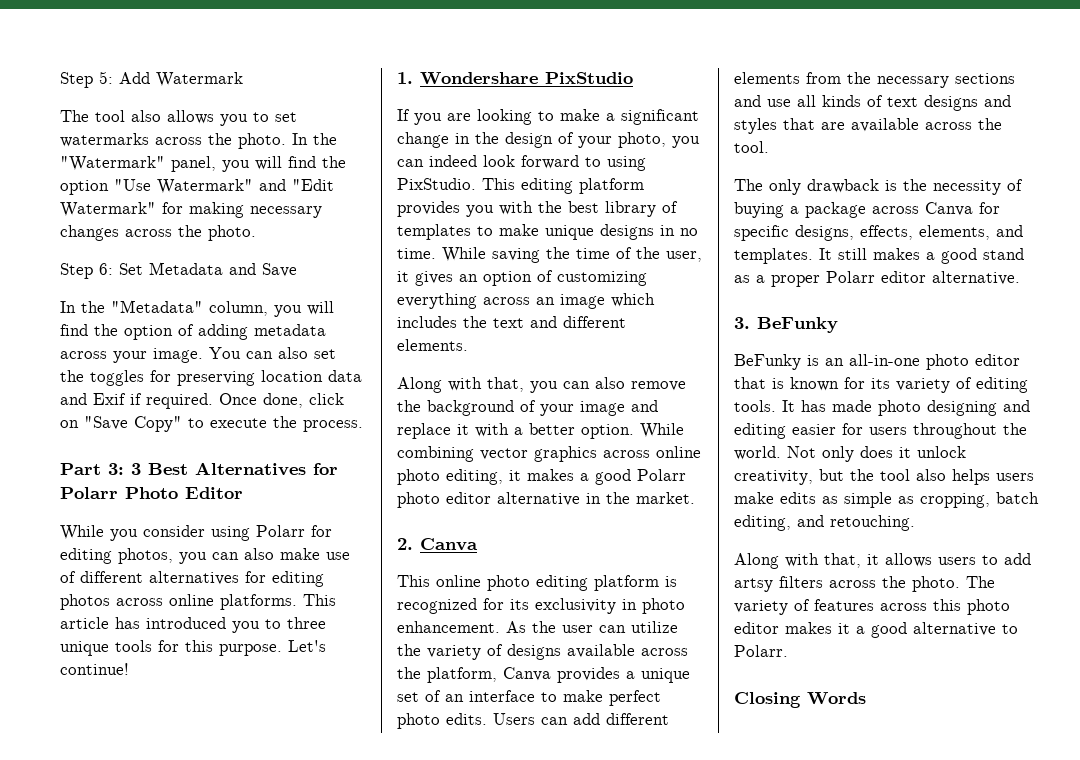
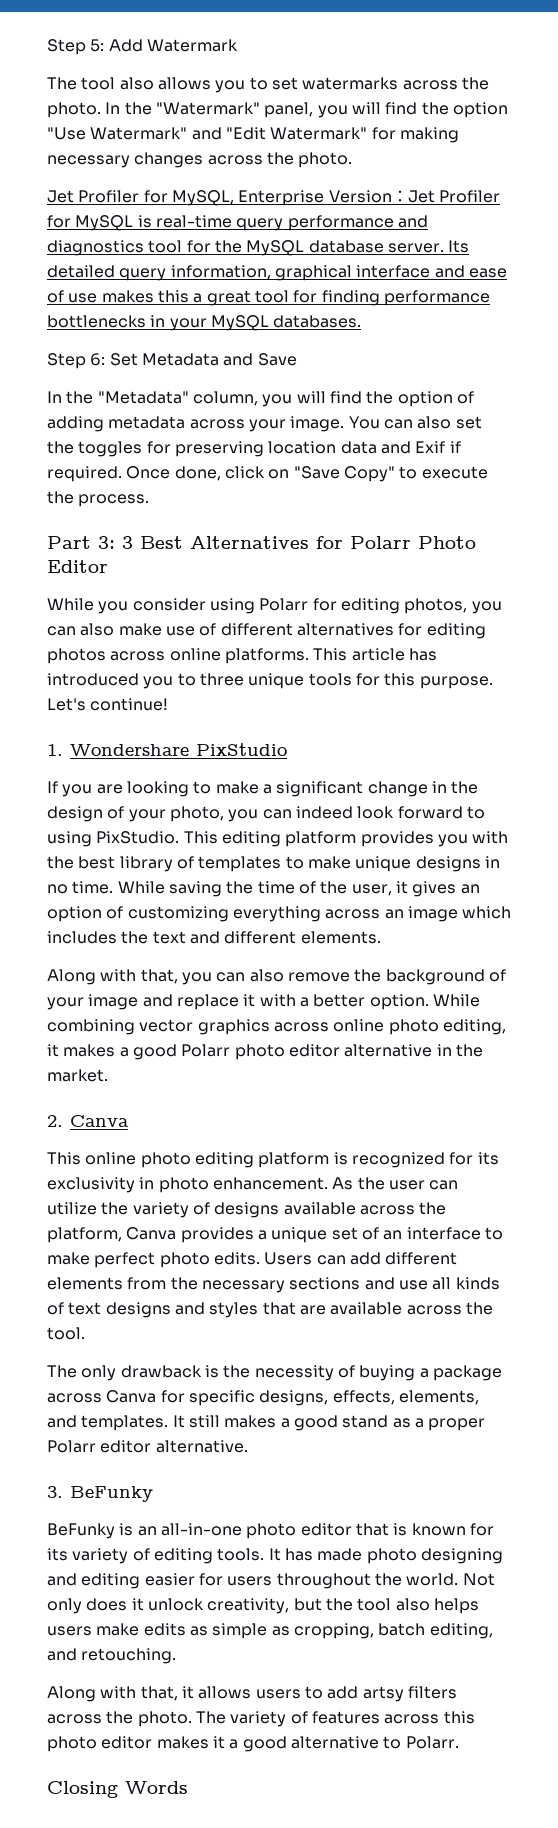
+ Jet Profiler for MySQL, Enterprise Version：Jet Profiler for MySQL is real-time query performance and diagnostics tool for the MySQL database server. Its detailed query information, graphical interface and ease of use makes this a great tool for finding performance bottlenecks in your MySQL databases.

